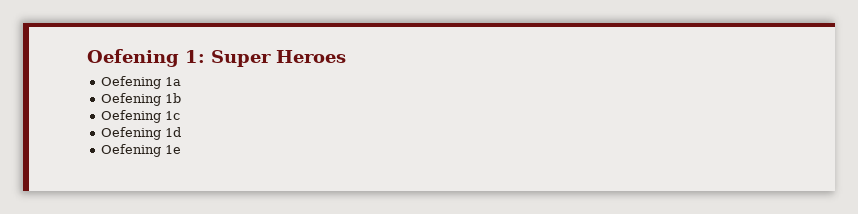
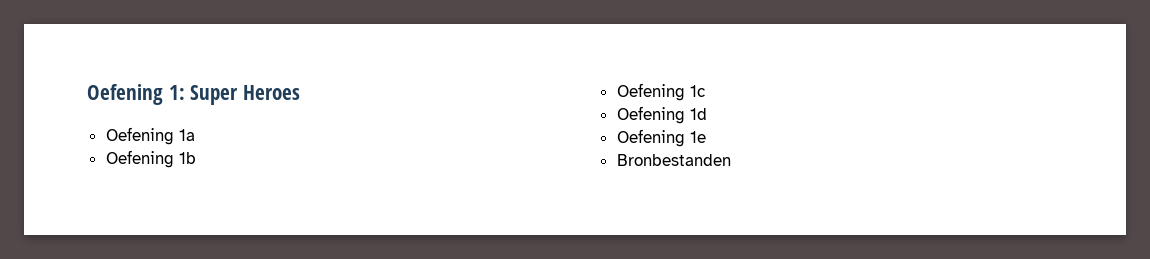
+ Bronbestanden

